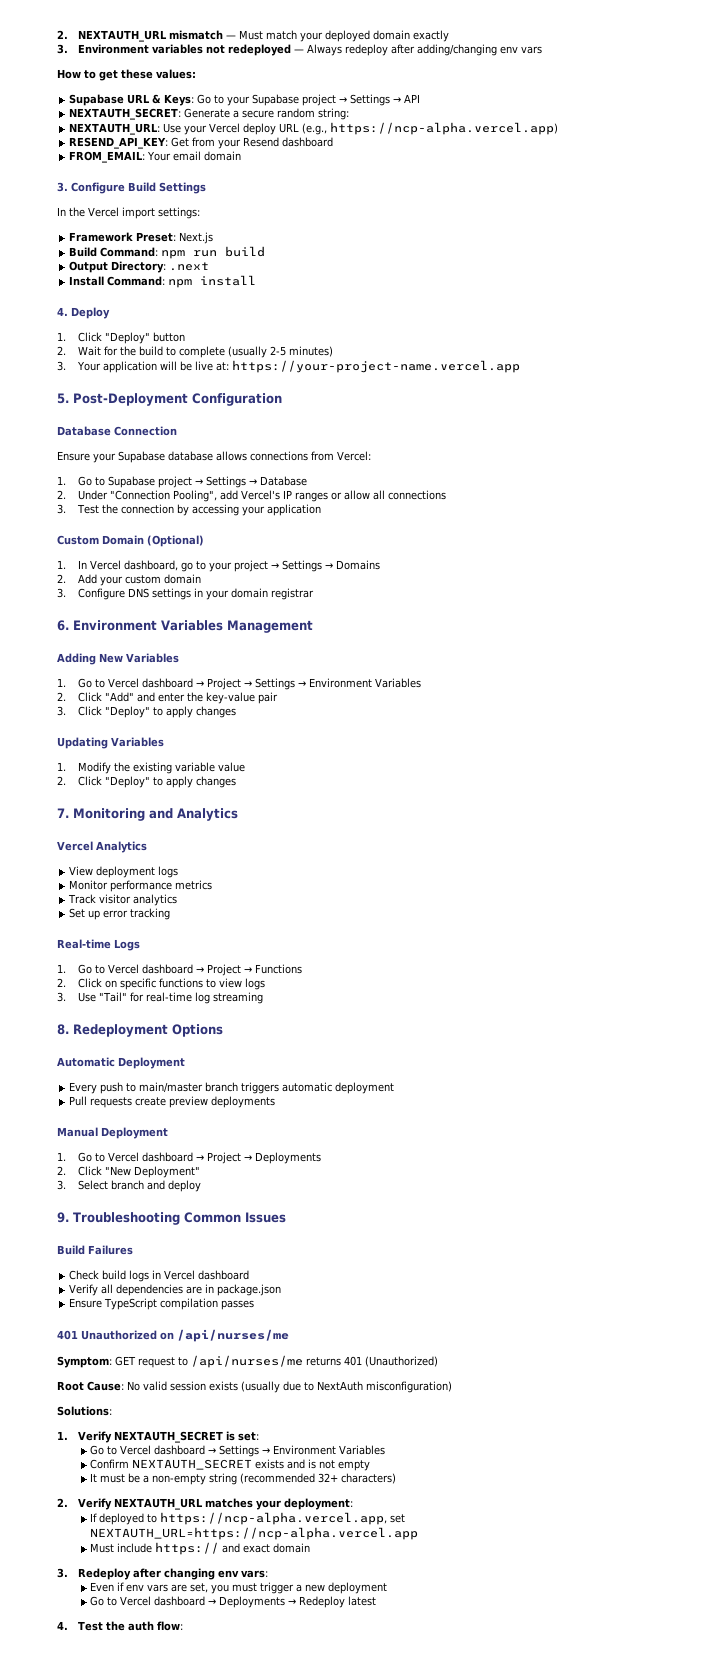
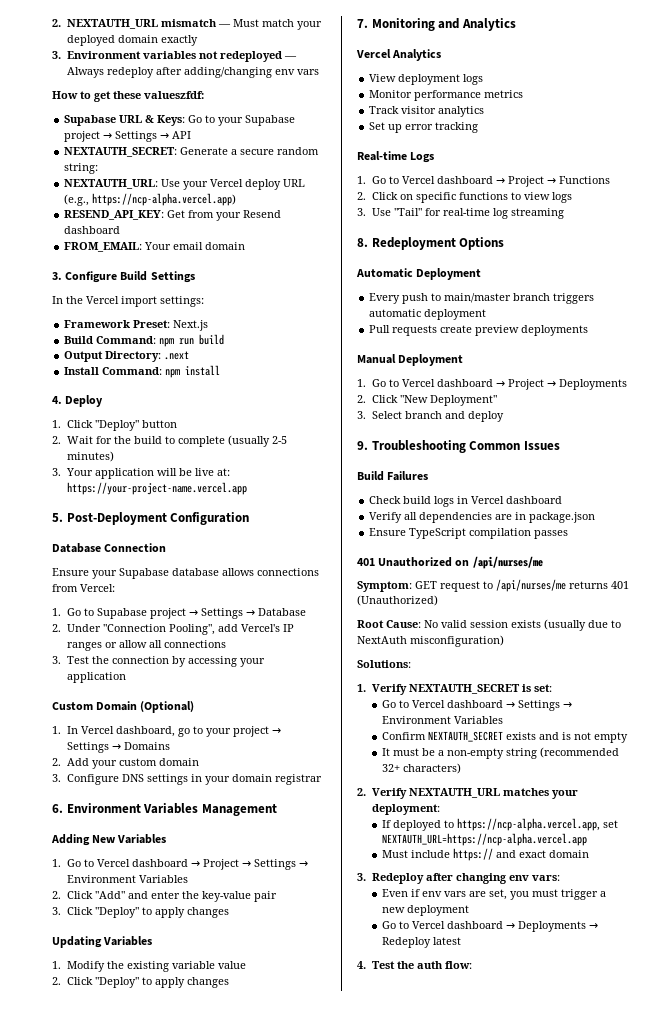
- How to get these values:
+ How to get these valueszfdf:

